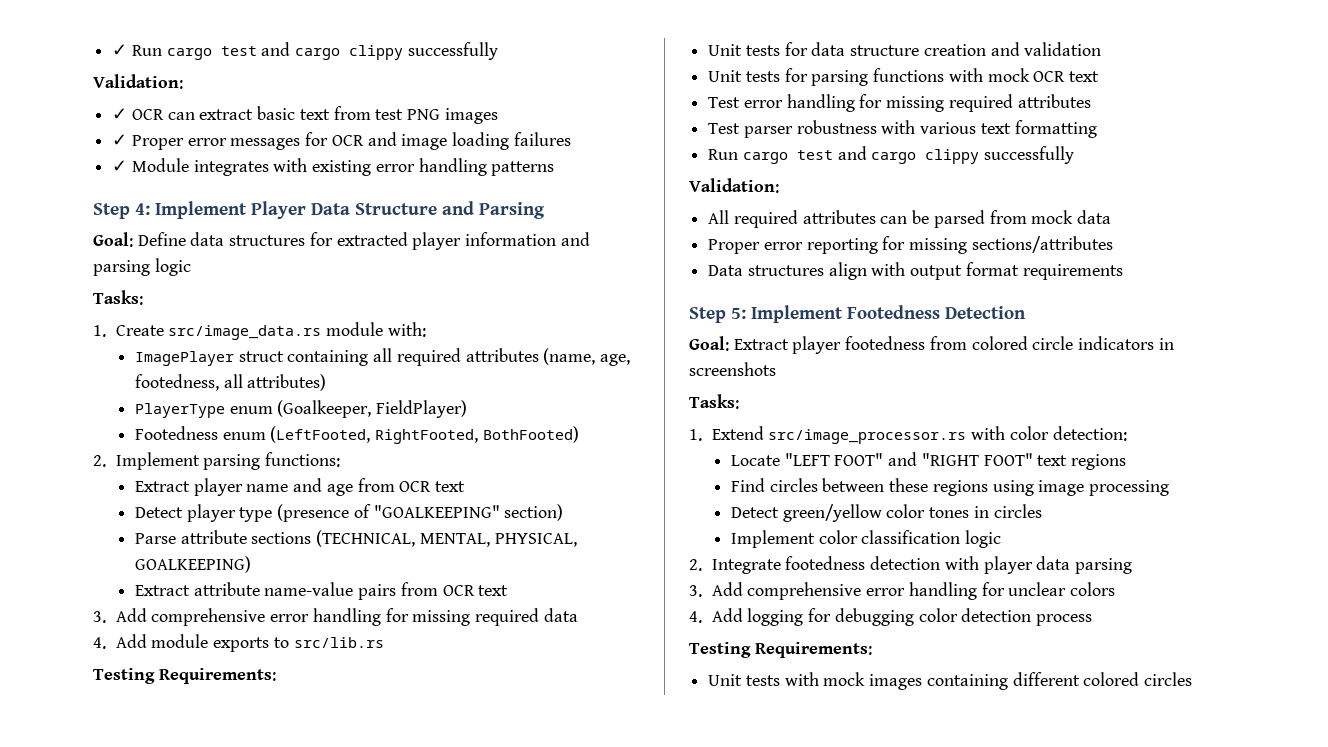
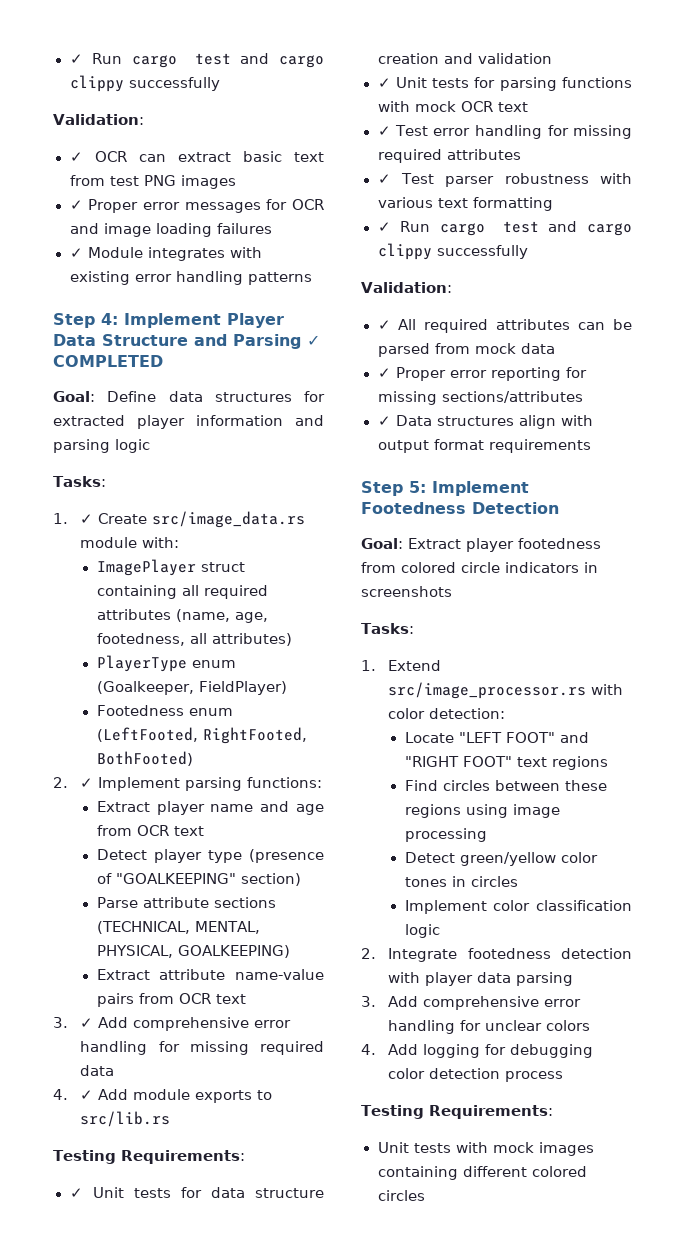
- Step 4: Implement Player Data Structure and Parsing
+ Step 4: Implement Player Data Structure and Parsing ✓ COMPLETED
- 1. Create src/image_data.rs module with:
+ 1. ✓ Create src/image_data.rs module with:
- 2. Implement parsing functions:
+ 2. ✓ Implement parsing functions:
- 3. Add comprehensive error handling for missing required data
+ 3. ✓ Add comprehensive error handling for missing required data
- 4. Add module exports to src/lib.rs
+ 4. ✓ Add module exports to src/lib.rs
- Unit tests for data structure creation and validation
+ ✓ Unit tests for data structure creation and validation
- Unit tests for parsing functions with mock OCR text
+ ✓ Unit tests for parsing functions with mock OCR text
- Test error handling for missing required attributes
+ ✓ Test error handling for missing required attributes
- Test parser robustness with various text formatting
- Run cargo test and cargo clippy successfully
+ ✓ Test parser robustness with various text formatting
+ ✓ Run cargo test and cargo clippy successfully
  Validation:
- All required attributes can be parsed from mock data
+ ✓ All required attributes can be parsed from mock data
- Proper error reporting for missing sections/attributes
+ ✓ Proper error reporting for missing sections/attributes
- Data structures align with output format requirements
+ ✓ Data structures align with output format requirements

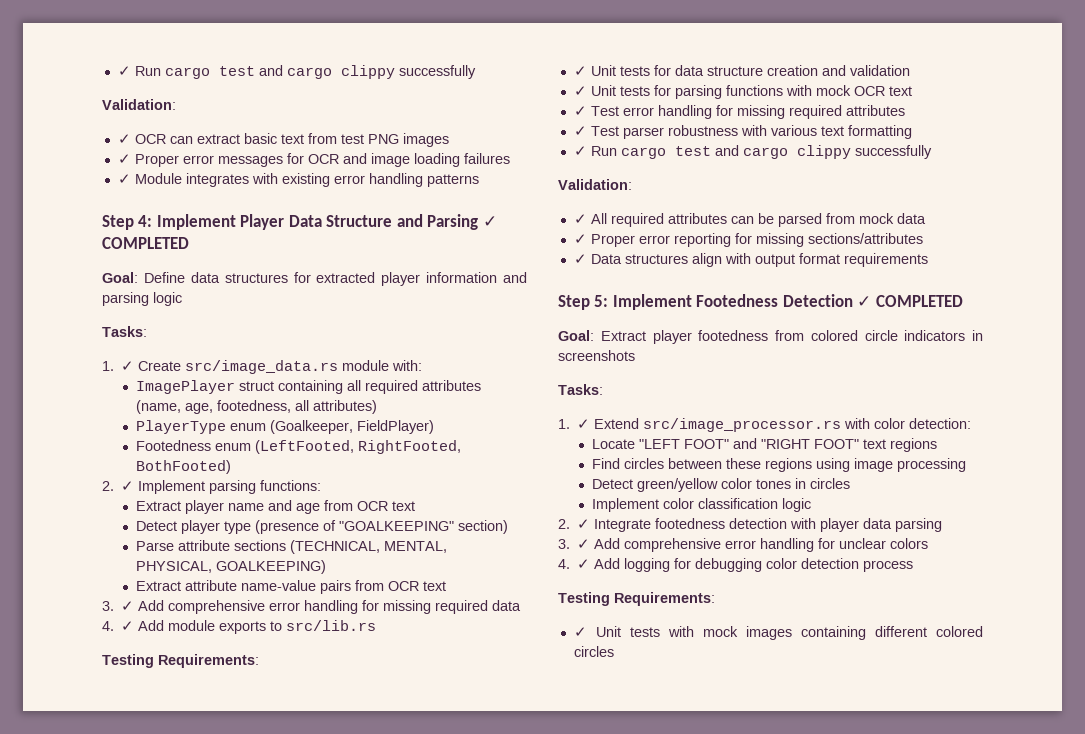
- Step 5: Implement Footedness Detection
+ Step 5: Implement Footedness Detection ✓ COMPLETED
- 1. Extend src/image_processor.rs with color detection:
+ 1. ✓ Extend src/image_processor.rs with color detection:
- 2. Integrate footedness detection with player data parsing
+ 2. ✓ Integrate footedness detection with player data parsing
- 3. Add comprehensive error handling for unclear colors
+ 3. ✓ Add comprehensive error handling for unclear colors
- 4. Add logging for debugging color detection process
+ 4. ✓ Add logging for debugging color detection process
- Unit tests with mock images containing different colored circles
+ ✓ Unit tests with mock images containing different colored circles

